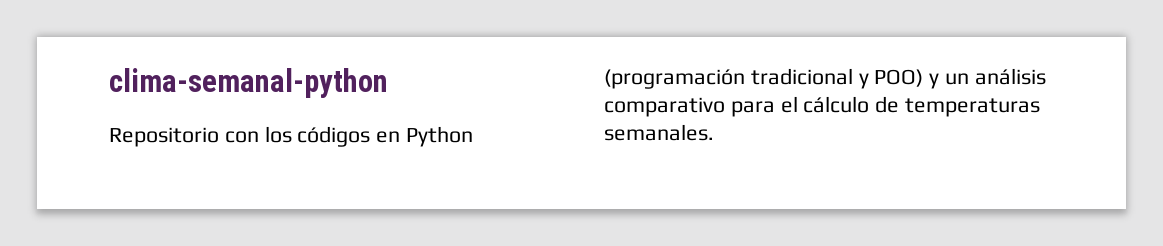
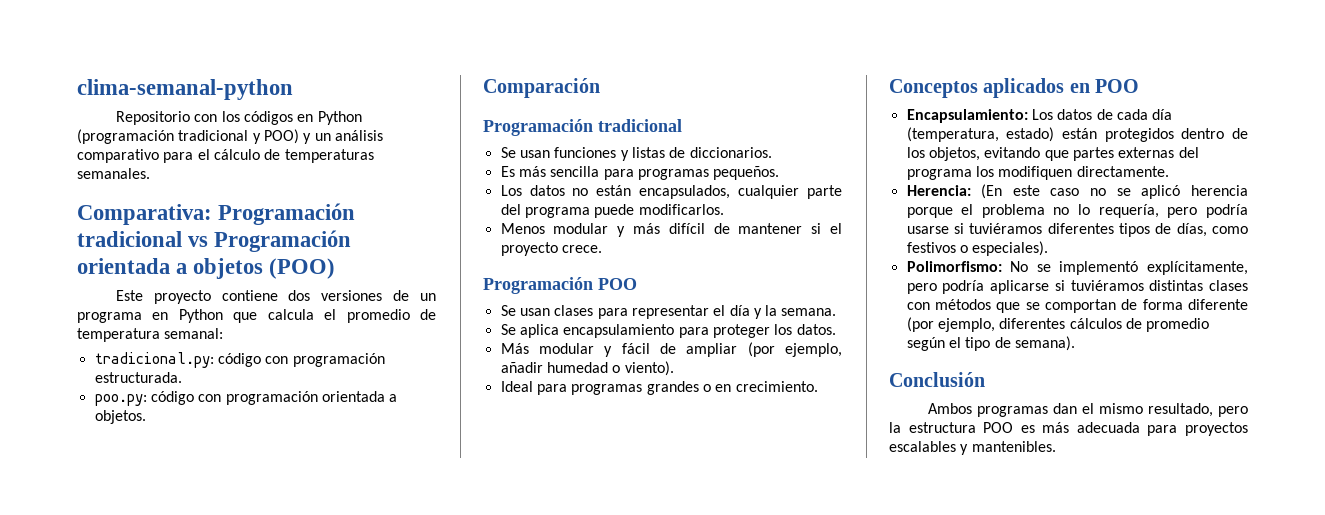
+ Comparativa: Programación tradicional vs Programación orientada a objetos (POO)
+ Este proyecto contiene dos versiones de un programa en Python que calcula el promedio de temperatura semanal:
+ tradicional.py: código con programación estructurada.
+ poo.py: código con programación orientada a objetos.
+ Comparación
+ Programación tradicional
+ Se usan funciones y listas de diccionarios.
+ Es más sencilla para programas pequeños.
+ Los datos no están encapsulados, cualquier parte del programa puede modificarlos.
+ Menos modular y más difícil de mantener si el proyecto crece.
+ Programación POO
+ Se usan clases para representar el día y la semana.
+ Se aplica encapsulamiento para proteger los datos.
+ Más modular y fácil de ampliar (por ejemplo, añadir humedad o viento).
+ Ideal para programas grandes o en crecimiento.
+ Conceptos aplicados en POO
+ Encapsulamiento: Los datos de cada día (temperatura, estado) están protegidos dentro de los objetos, evitando que partes externas del programa los modifiquen directamente.
+ Herencia: (En este caso no se aplicó herencia porque el problema no lo requería, pero podría usarse si tuviéramos diferentes tipos de días, como festivos o especiales).
+ Polimorfismo: No se implementó explícitamente, pero podría aplicarse si tuviéramos distintas clases con métodos que se comportan de forma diferente (por ejemplo, diferentes cálculos de promedio según el tipo de semana).
+ Conclusión
+ Ambos programas dan el mismo resultado, pero la estructura POO es más adecuada para proyectos escalables y mantenibles.

